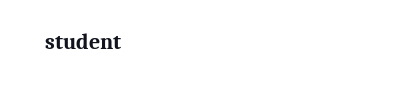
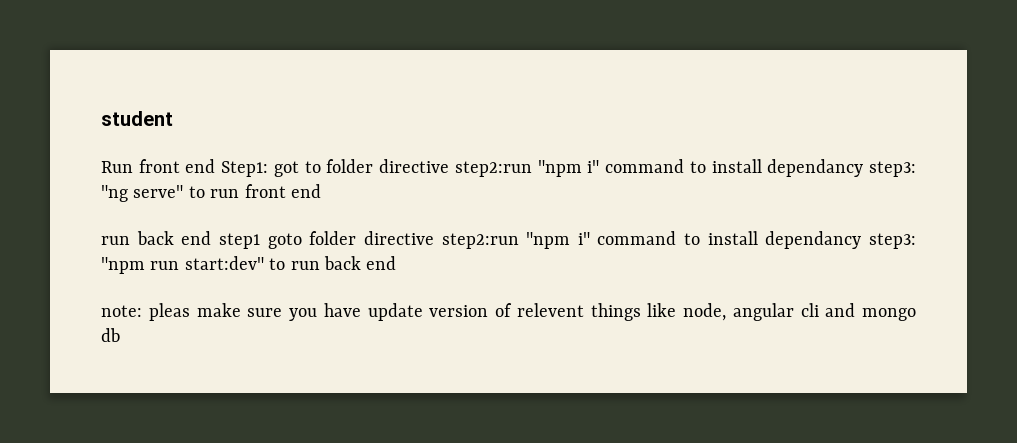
+ Run front end Step1: got to folder directive step2:run "npm i" command to install dependancy step3: "ng serve" to run front end
+ run back end step1 goto folder directive step2:run "npm i" command to install dependancy step3: "npm run start:dev" to run back end
+ note: pleas make sure you have update version of relevent things like node, angular cli and mongo db

